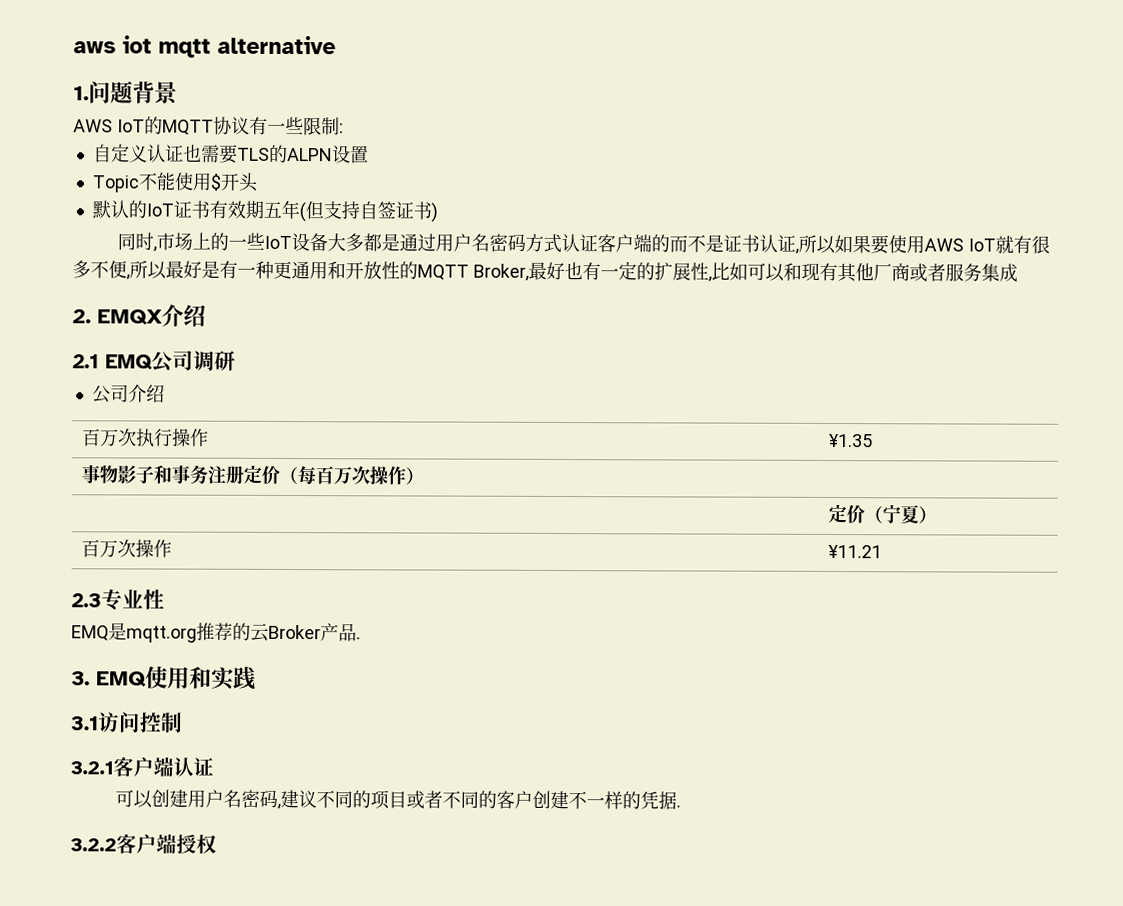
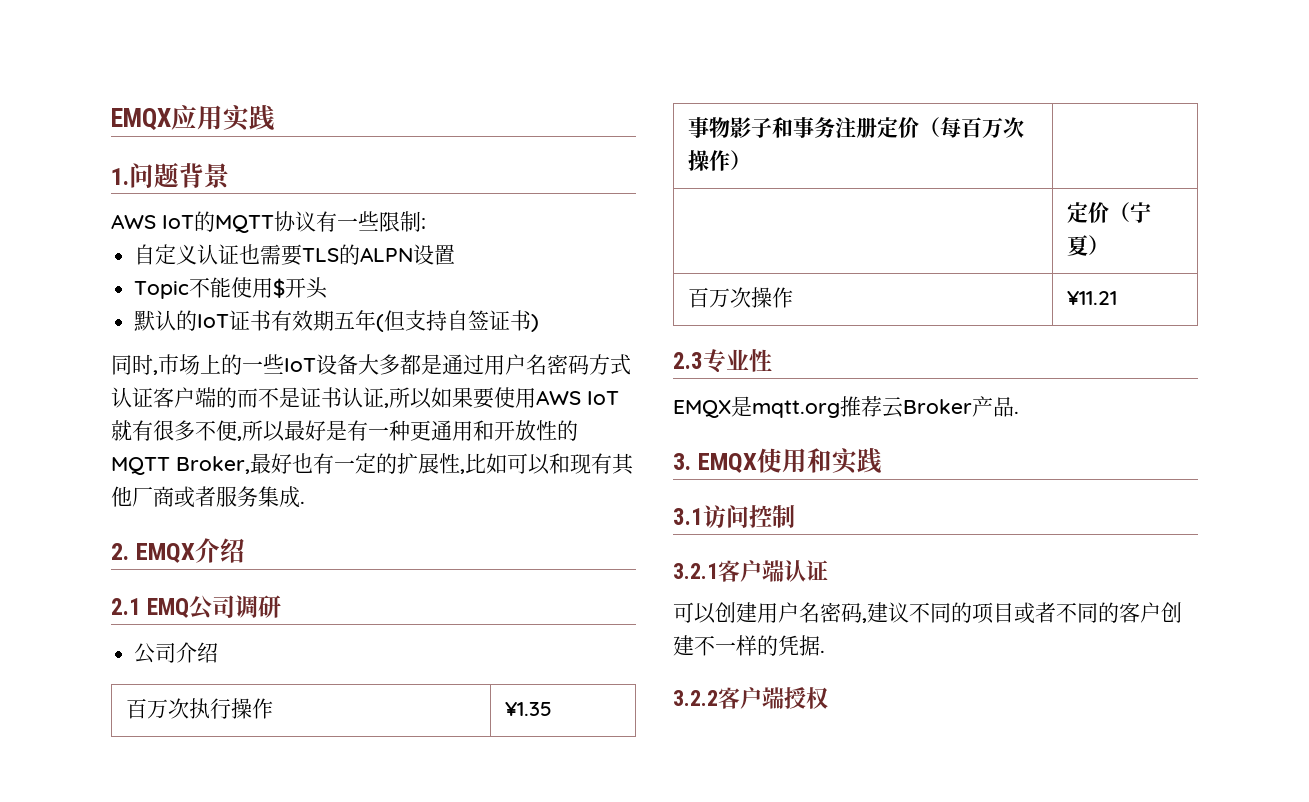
- aws iot mqtt alternative
+ EMQX应用实践
- 同时,市场上的一些IoT设备大多都是通过用户名密码方式认证客户端的而不是证书认证,所以如果要使用AWS IoT就有很多不便,所以最好是有一种更通用和开放性的MQTT Broker,最好也有一定的扩展性,比如可以和现有其他厂商或者服务集成
+ 同时,市场上的一些IoT设备大多都是通过用户名密码方式认证客户端的而不是证书认证,所以如果要使用AWS IoT就有很多不便,所以最好是有一种更通用和开放性的MQTT Broker,最好也有一定的扩展性,比如可以和现有其他厂商或者服务集成.
- EMQ是mqtt.org推荐的云Broker产品.
+ EMQX是mqtt.org推荐云Broker产品.
- 3. EMQ使用和实践
+ 3. EMQX使用和实践

